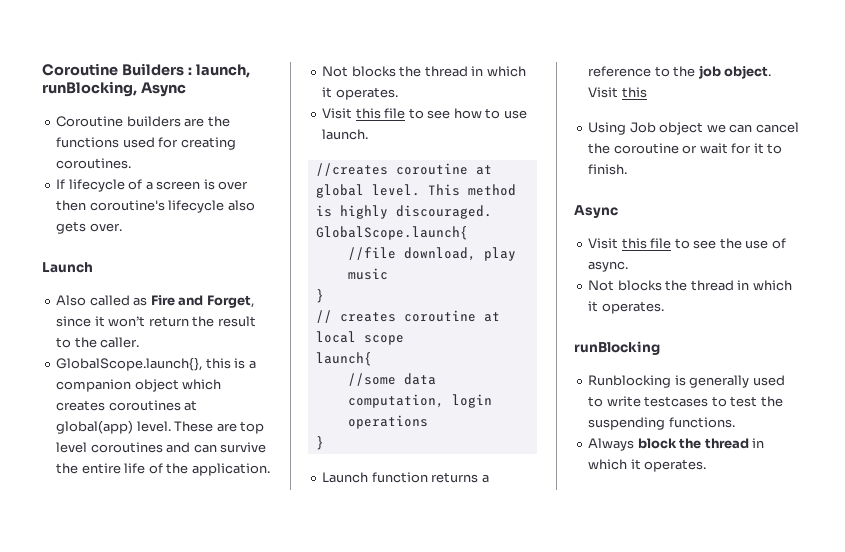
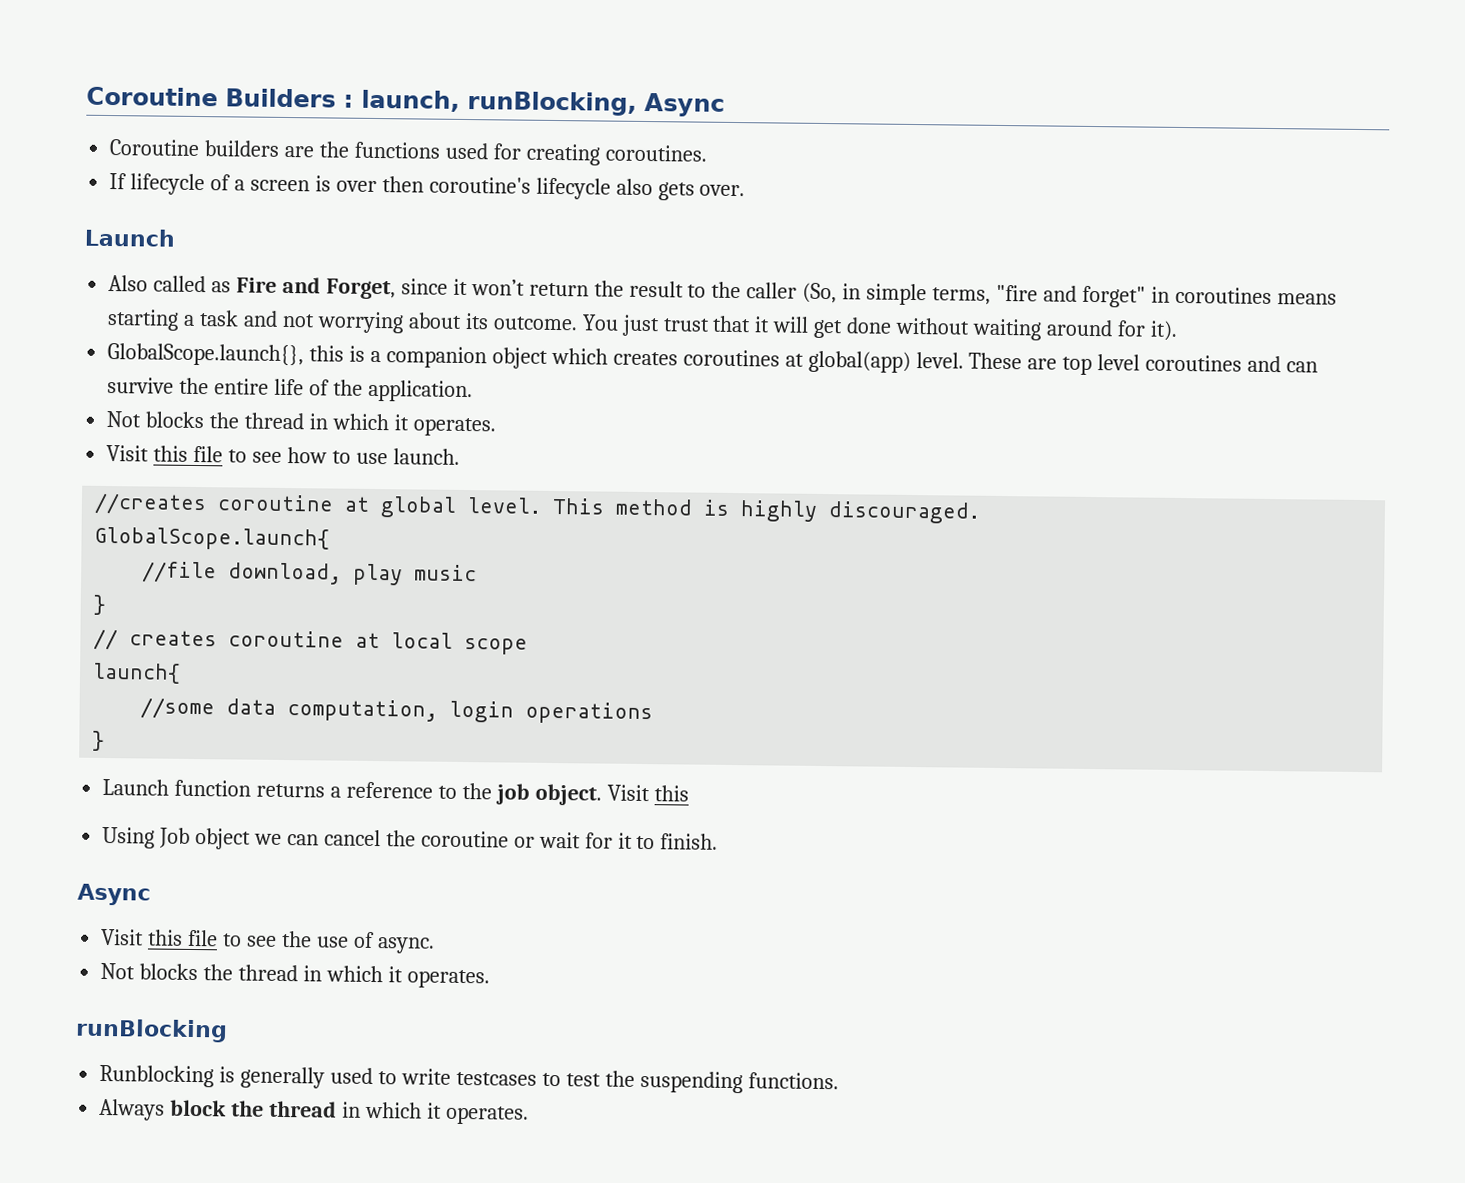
- Also called as Fire and Forget, since it won’t return the result to the caller.
+ Also called as Fire and Forget, since it won’t return the result to the caller (So, in simple terms, "fire and forget" in coroutines means starting a task and not worrying about its outcome. You just trust that it will get done without waiting around for it).

